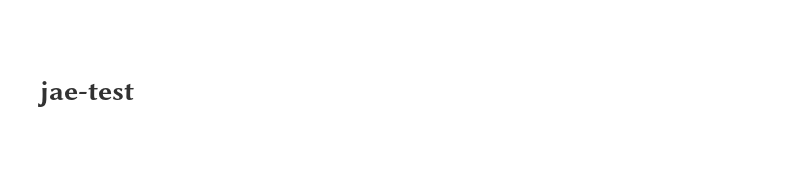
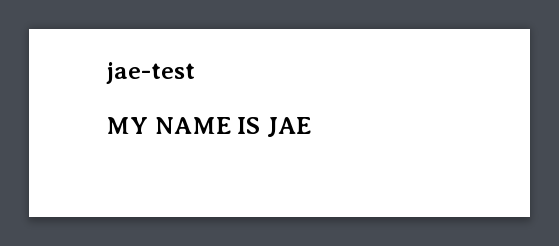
+ MY NAME IS JAE

